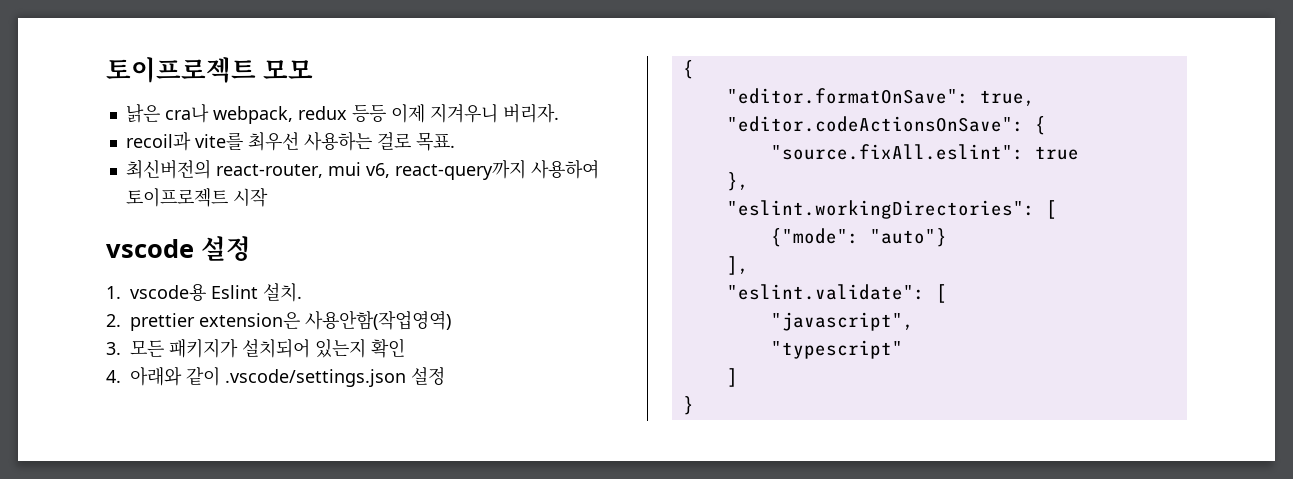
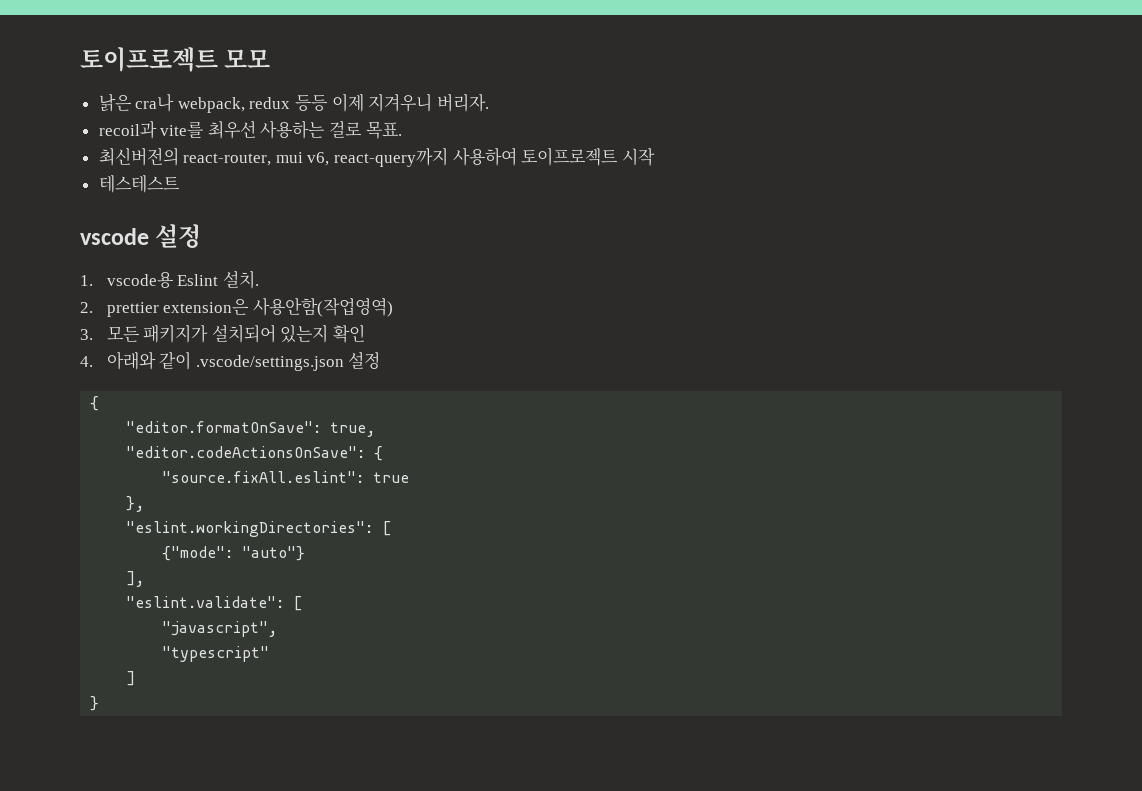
+ 테스테스트

